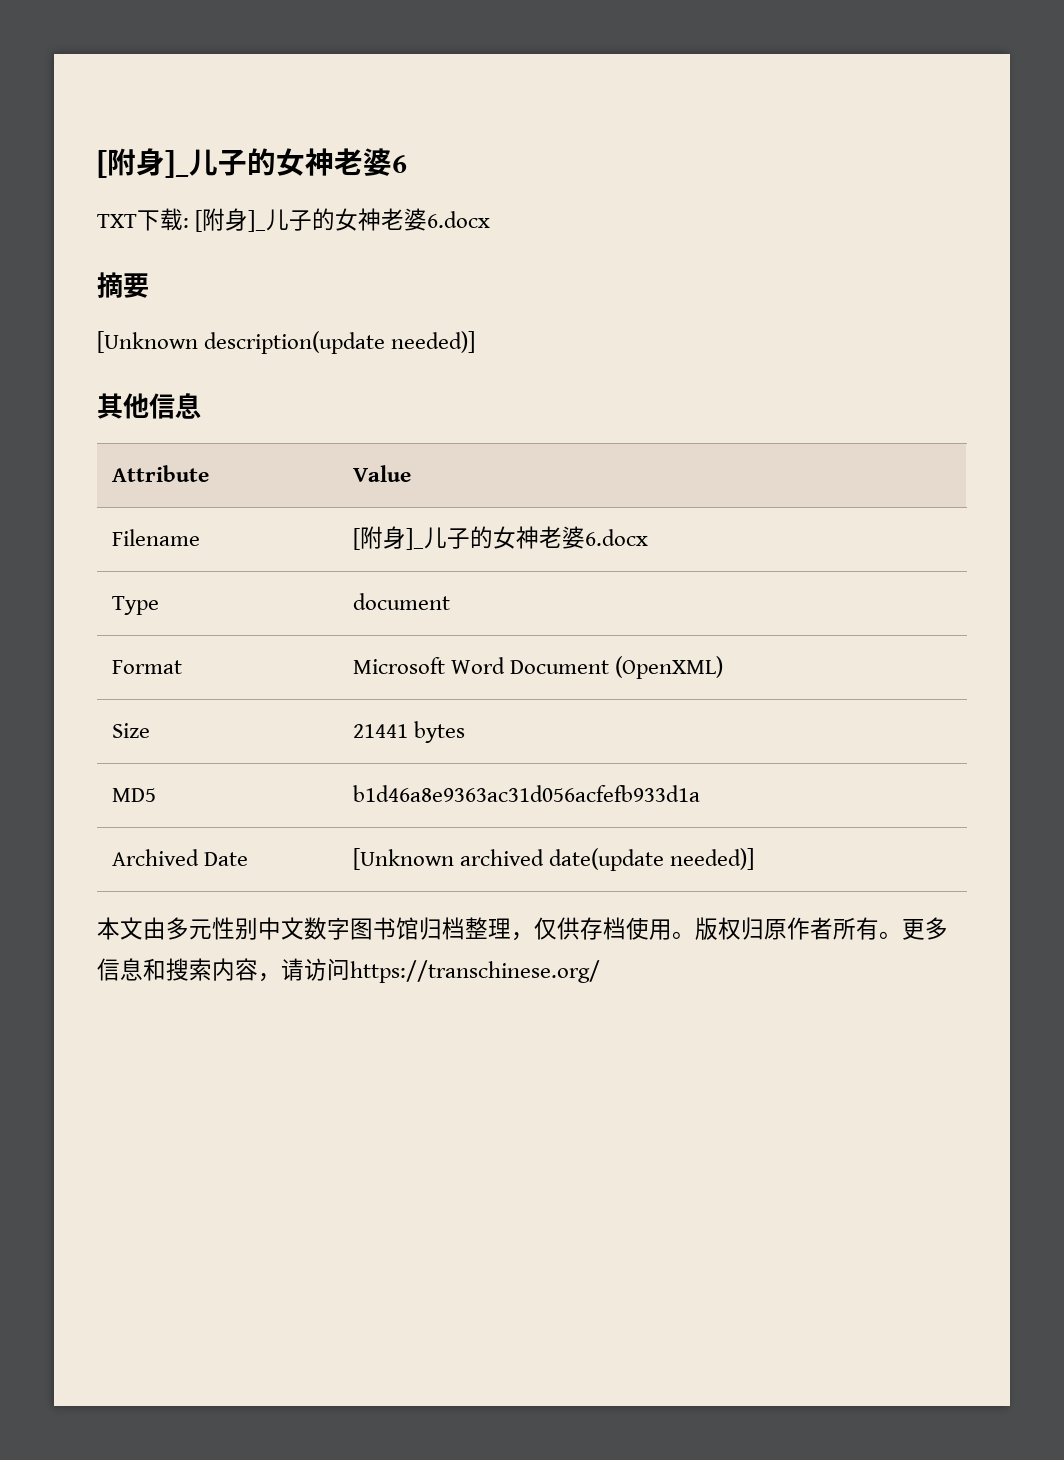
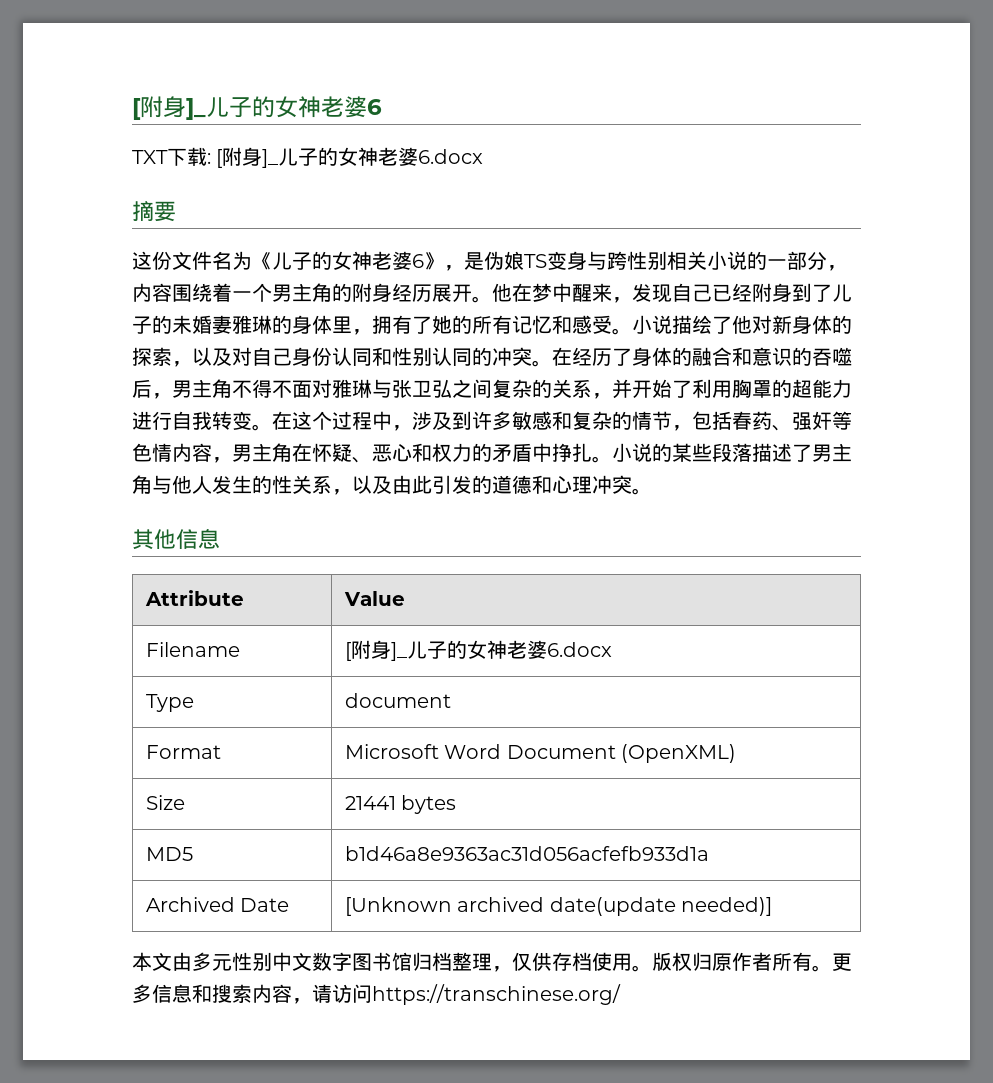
- [Unknown description(update needed)]
+ 这份文件名为《儿子的女神老婆6》，是伪娘TS变身与跨性别相关小说的一部分，内容围绕着一个男主角的附身经历展开。他在梦中醒来，发现自己已经附身到了儿子的未婚妻雅琳的身体里，拥有了她的所有记忆和感受。小说描绘了他对新身体的探索，以及对自己身份认同和性别认同的冲突。在经历了身体的融合和意识的吞噬后，男主角不得不面对雅琳与张卫弘之间复杂的关系，并开始了利用胸罩的超能力进行自我转变。在这个过程中，涉及到许多敏感和复杂的情节，包括春药、强奸等色情内容，男主角在怀疑、恶心和权力的矛盾中挣扎。小说的某些段落描述了男主角与他人发生的性关系，以及由此引发的道德和心理冲突。

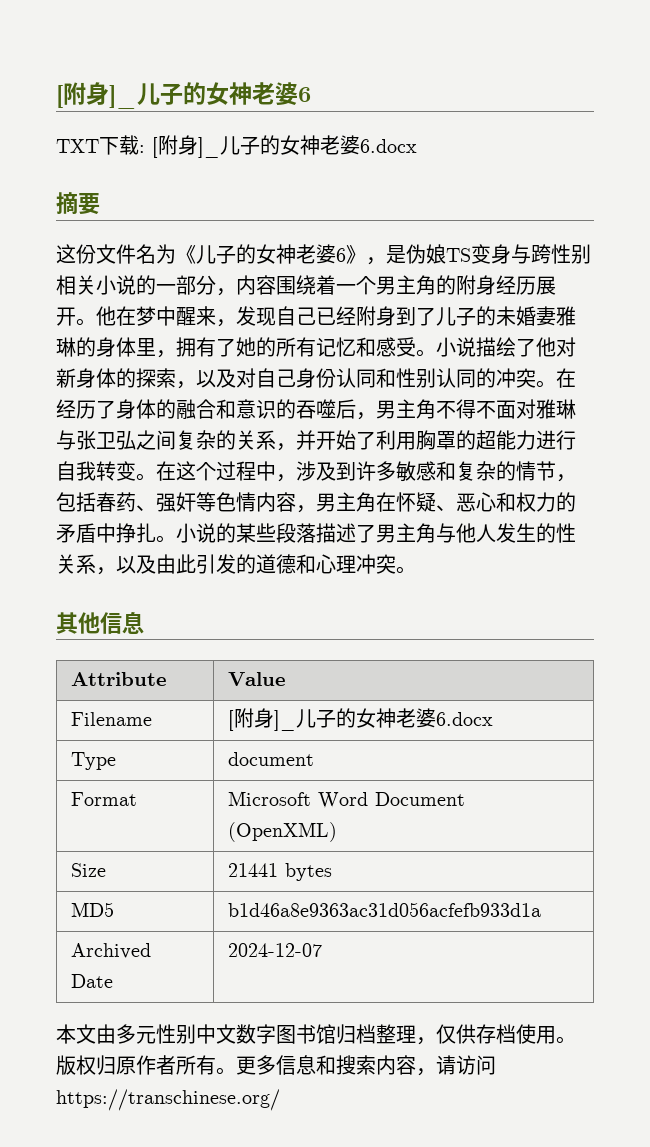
- Archived Date | [Unknown archived date(update needed)]
+ Archived Date | 2024-12-07

